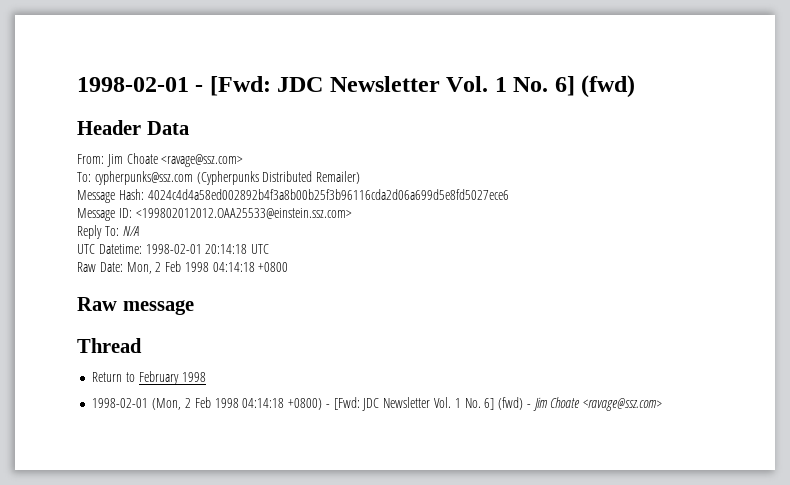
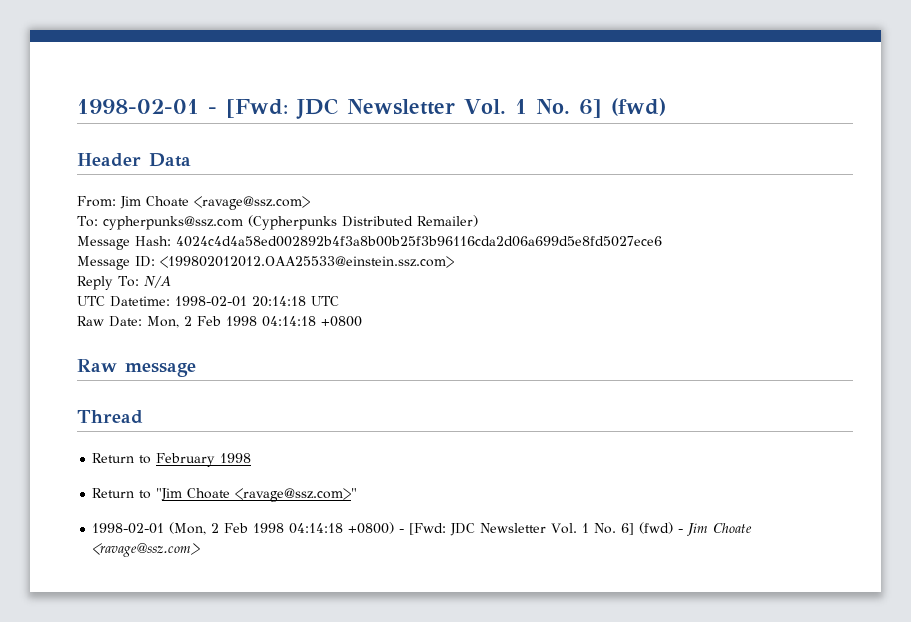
+ Return to "Jim Choate <ravage@ssz.com>"

